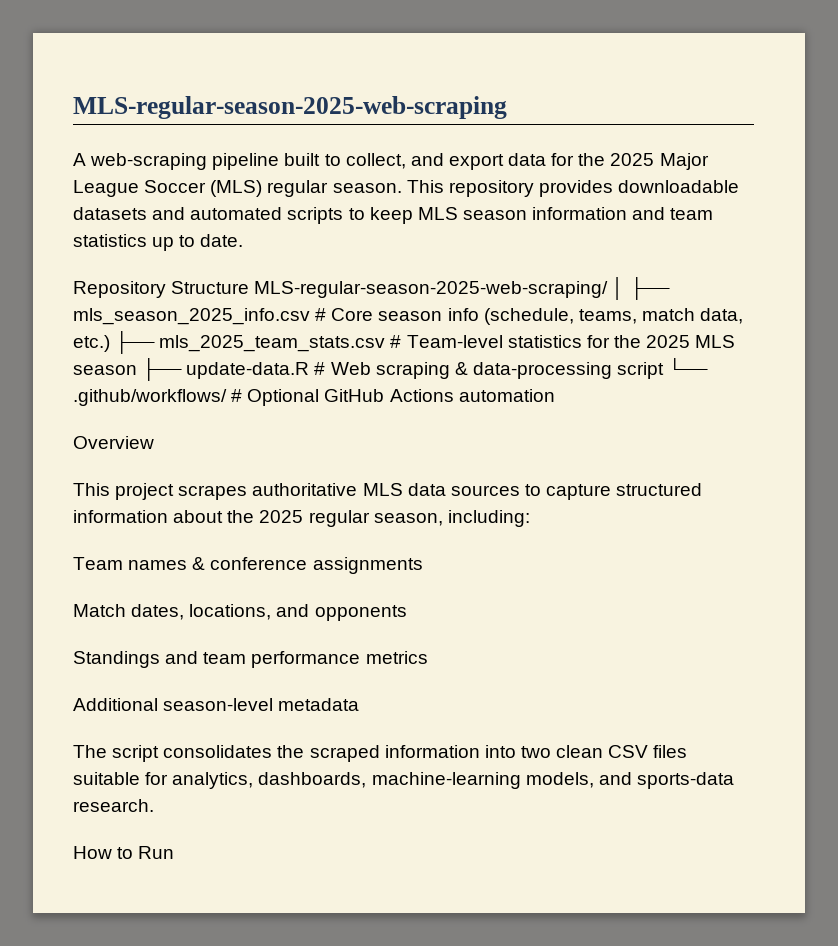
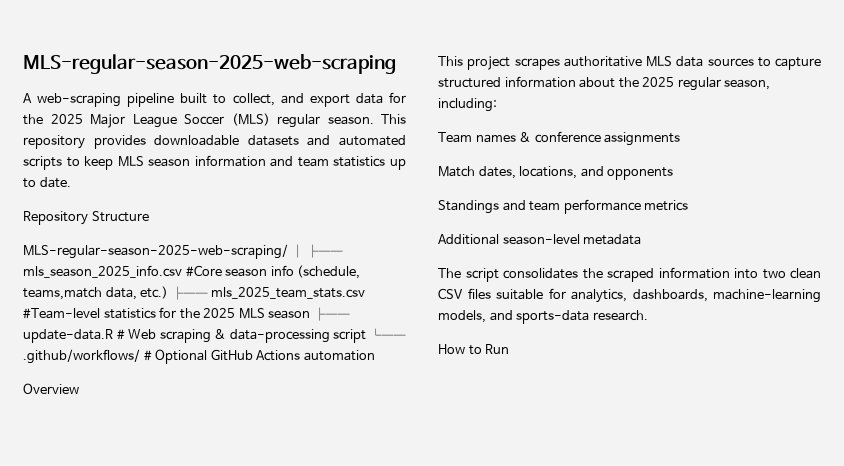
- Repository Structure MLS-regular-season-2025-web-scraping/ │ ├── mls_season_2025_info.csv # Core season info (schedule, teams, match data, etc.) ├── mls_2025_team_stats.csv # Team-level statistics for the 2025 MLS season ├── update-data.R # Web scraping & data-processing script └── .github/workflows/ # Optional GitHub Actions automation
+ Repository Structure
+ MLS-regular-season-2025-web-scraping/ │ ├── mls_season_2025_info.csv #Core season info (schedule, teams,match data, etc.) ├── mls_2025_team_stats.csv #Team-level statistics for the 2025 MLS season ├── update-data.R # Web scraping & data-processing script └── .github/workflows/ # Optional GitHub Actions automation

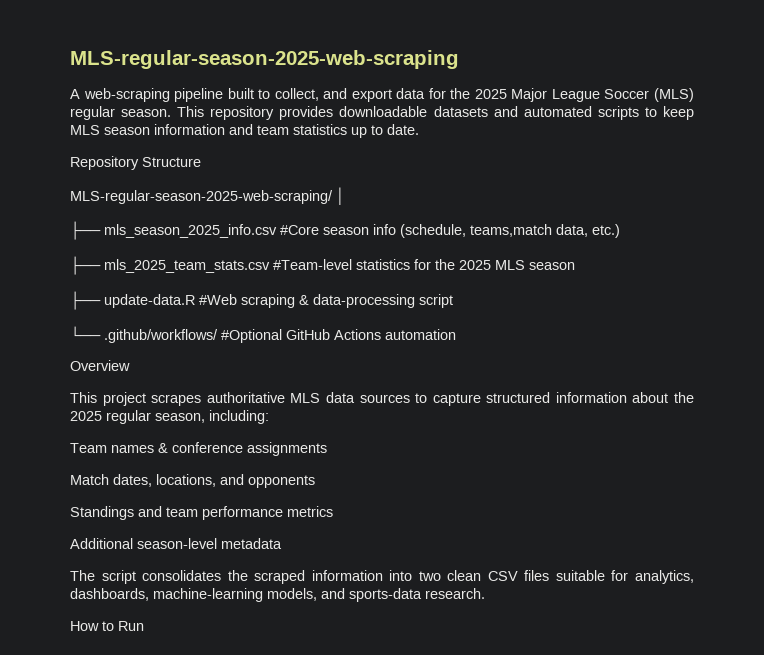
- MLS-regular-season-2025-web-scraping/ │ ├── mls_season_2025_info.csv #Core season info (schedule, teams,match data, etc.) ├── mls_2025_team_stats.csv #Team-level statistics for the 2025 MLS season ├── update-data.R # Web scraping & data-processing script └── .github/workflows/ # Optional GitHub Actions automation
+ MLS-regular-season-2025-web-scraping/ │
+ ├── mls_season_2025_info.csv #Core season info (schedule, teams,match data, etc.)
+ ├── mls_2025_team_stats.csv #Team-level statistics for the 2025 MLS season
+ ├── update-data.R #Web scraping & data-processing script
+ └── .github/workflows/ #Optional GitHub Actions automation

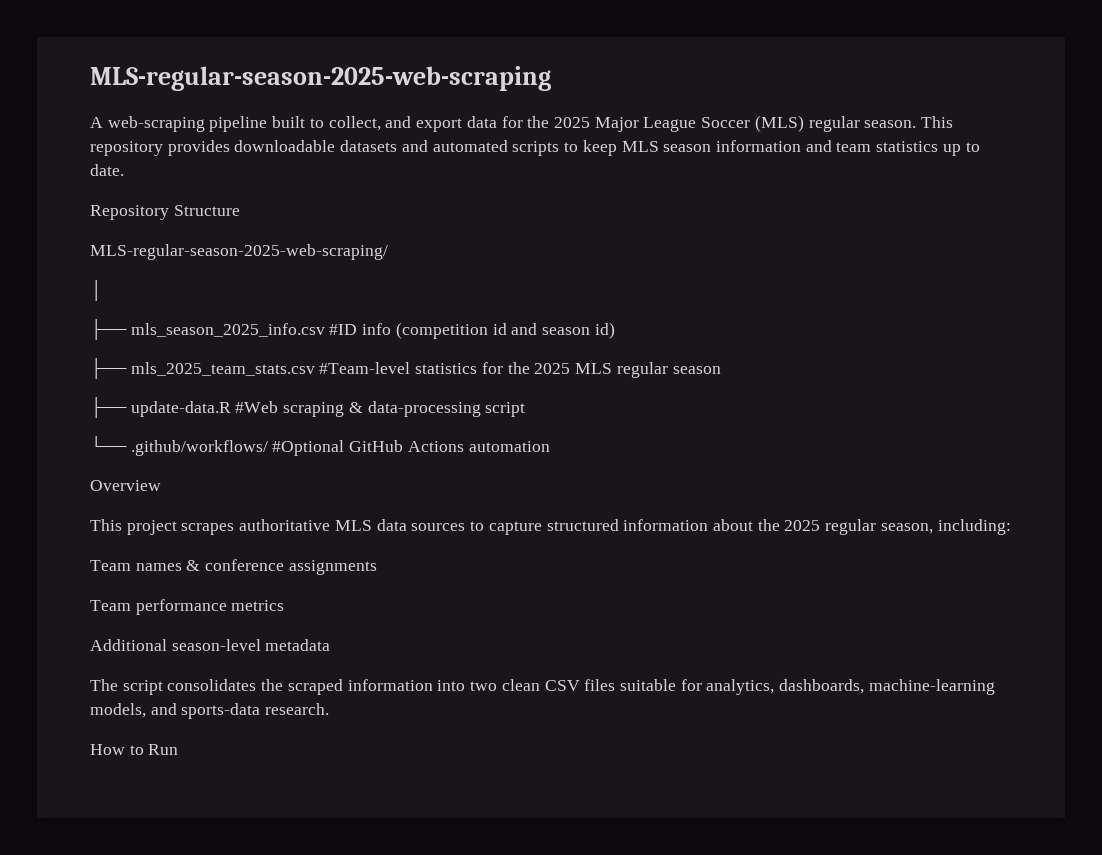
- MLS-regular-season-2025-web-scraping/ │
+ MLS-regular-season-2025-web-scraping/
+ │
- ├── mls_season_2025_info.csv #Core season info (schedule, teams,match data, etc.)
+ ├── mls_season_2025_info.csv #ID info (competition id and season id)
- ├── mls_2025_team_stats.csv #Team-level statistics for the 2025 MLS season
+ ├── mls_2025_team_stats.csv #Team-level statistics for the 2025 MLS regular season
- Match dates, locations, and opponents
- Standings and team performance metrics
+ Team performance metrics

